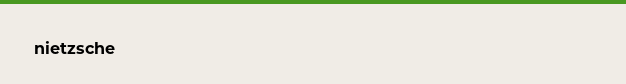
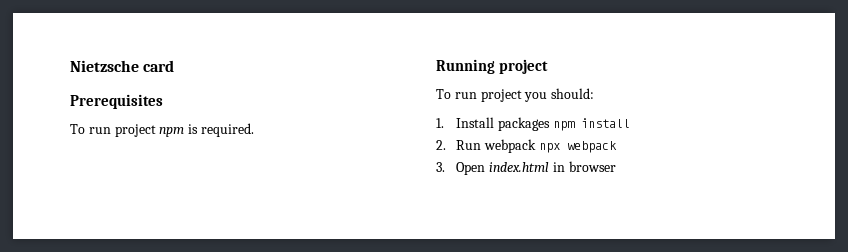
- nietzsche
+ Nietzsche card
+ Prerequisites
+ To run project npm is required.
+ Running project
+ To run project you should:
+ 1. Install packages npm install
+ 2. Run webpack npx webpack
+ 3. Open index.html in browser

